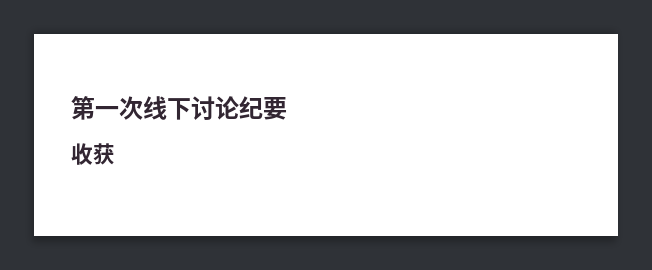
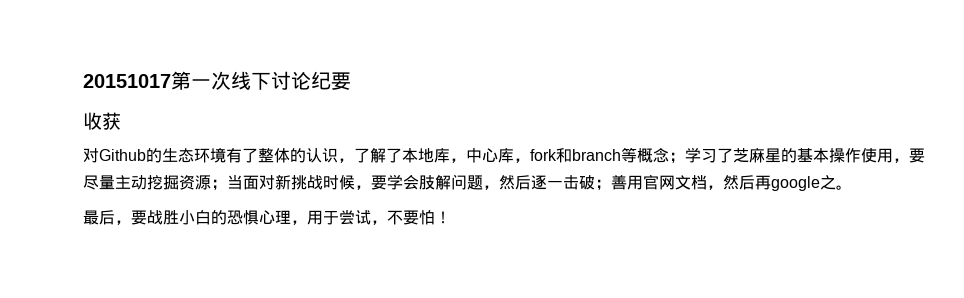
- 第一次线下讨论纪要
+ 20151017第一次线下讨论纪要
+ 对Github的生态环境有了整体的认识，了解了本地库，中心库，fork和branch等概念；学习了芝麻星的基本操作使用，要尽量主动挖掘资源；当面对新挑战时候，要学会肢解问题，然后逐一击破；善用官网文档，然后再google之。
+ 最后，要战胜小白的恐惧心理，用于尝试，不要怕！

